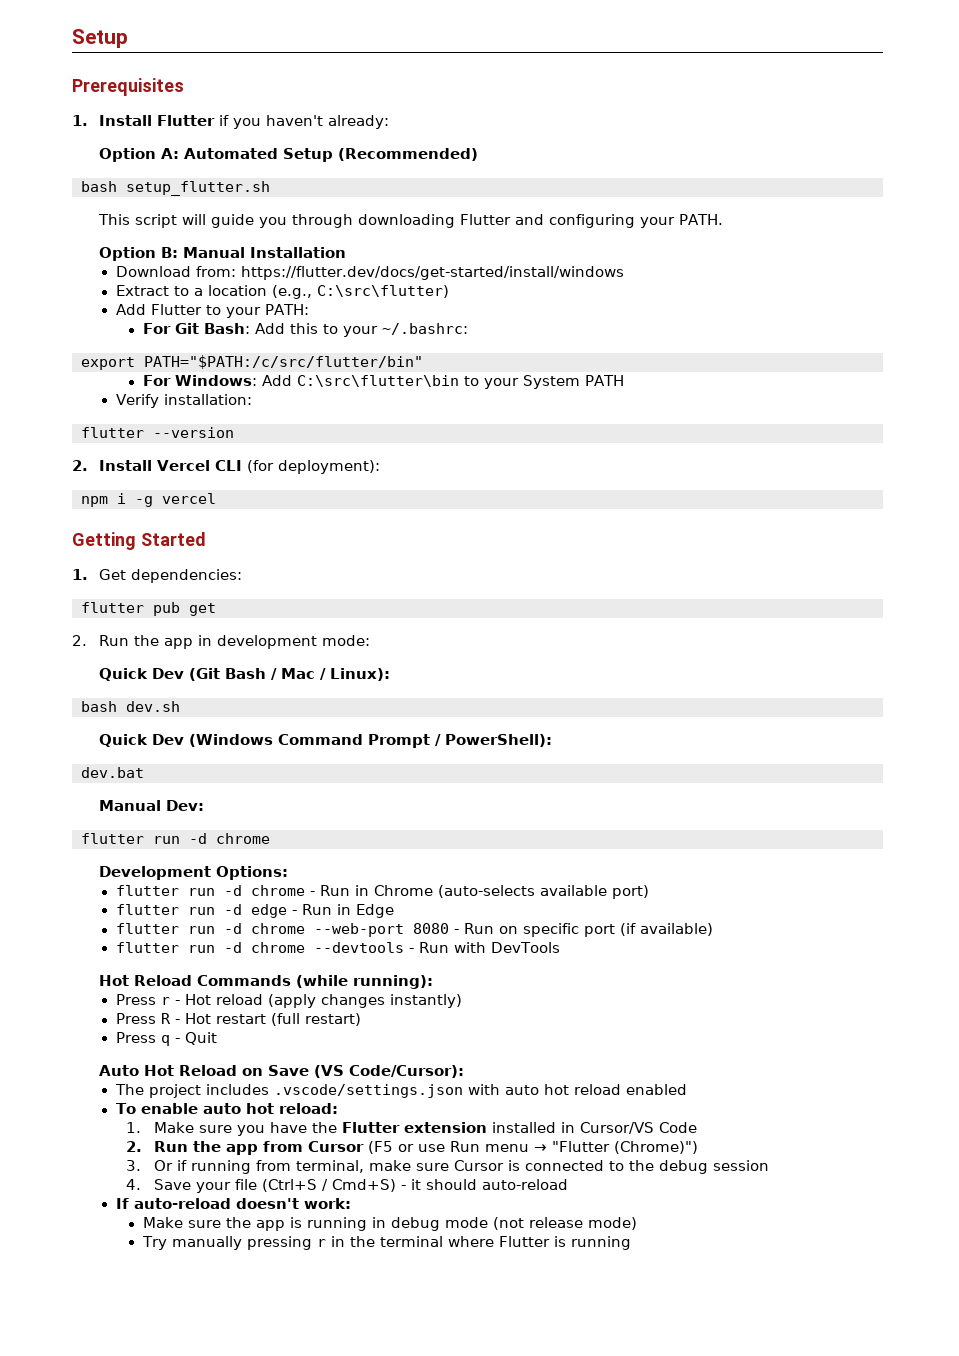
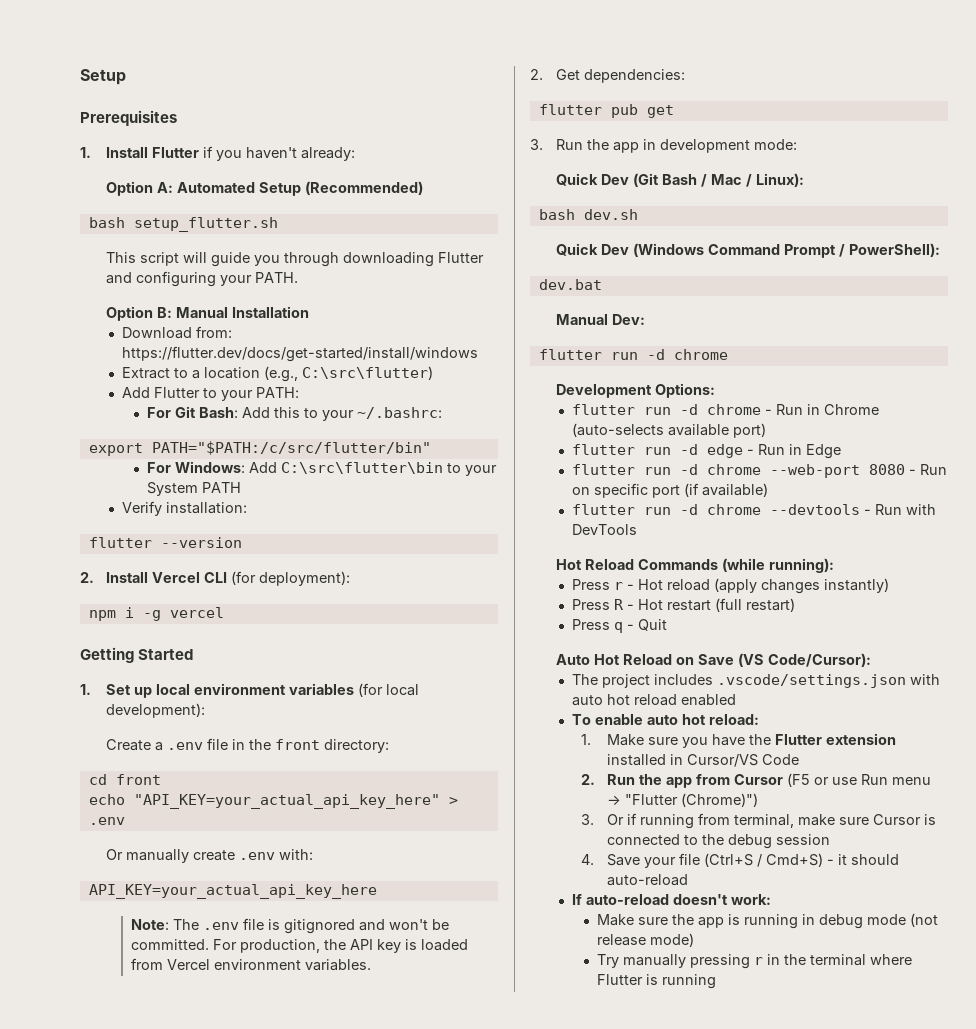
- 1. Get dependencies:
+ 1. Set up local environment variables (for local development):
+ Create a .env file in the front directory:
+ cd front
+ echo "API_KEY=your_actual_api_key_here" > .env
+ Or manually create .env with:
+ API_KEY=your_actual_api_key_here
+ Note: The .env file is gitignored and won't be committed. For production, the API key is loaded from Vercel environment variables.
+ 2. Get dependencies:
- 2. Run the app in development mode:
+ 3. Run the app in development mode:

